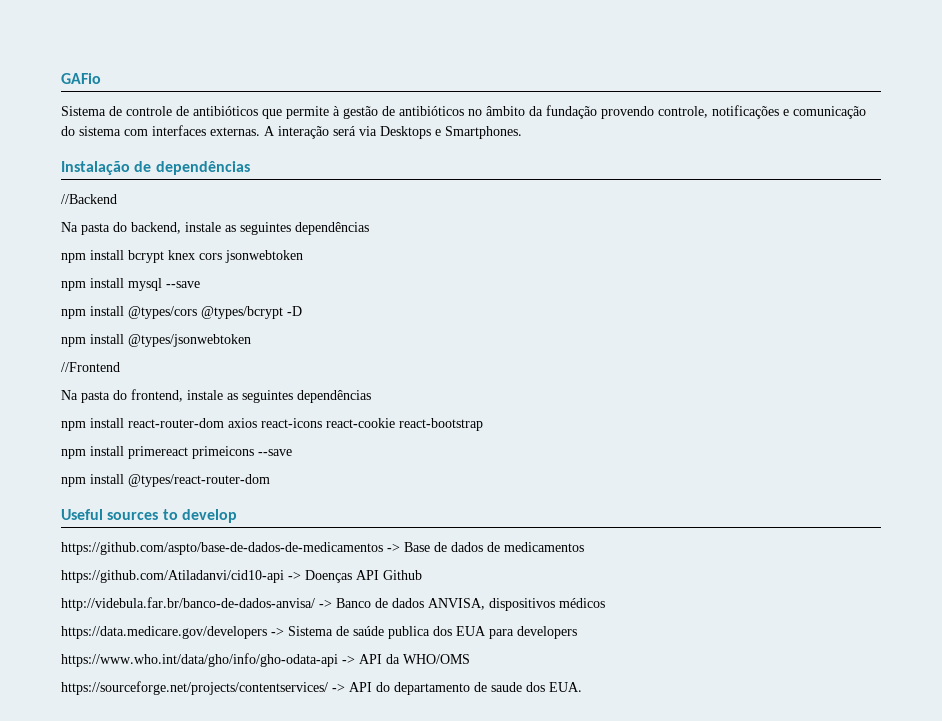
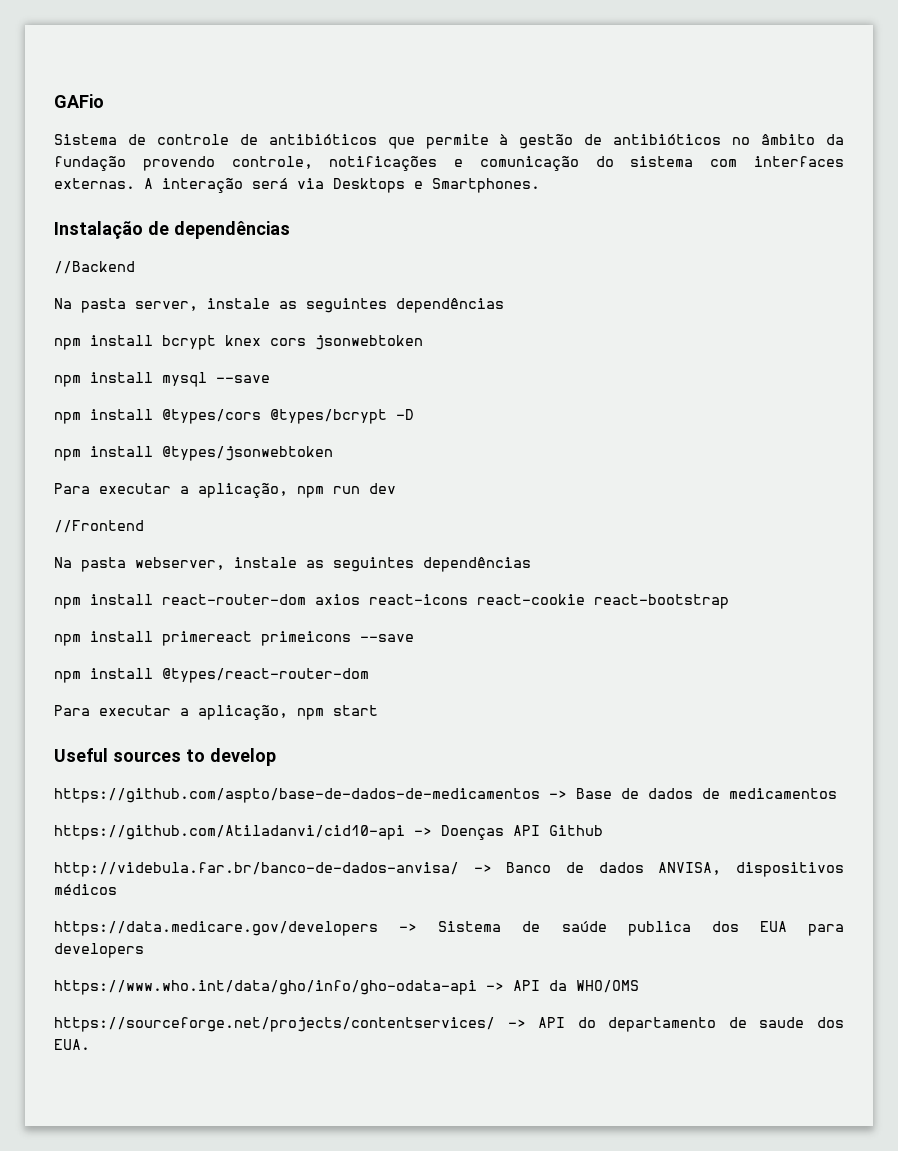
- Na pasta do backend, instale as seguintes dependências
+ Na pasta server, instale as seguintes dependências
+ Para executar a aplicação, npm run dev
- Na pasta do frontend, instale as seguintes dependências
+ Na pasta webserver, instale as seguintes dependências
+ Para executar a aplicação, npm start

